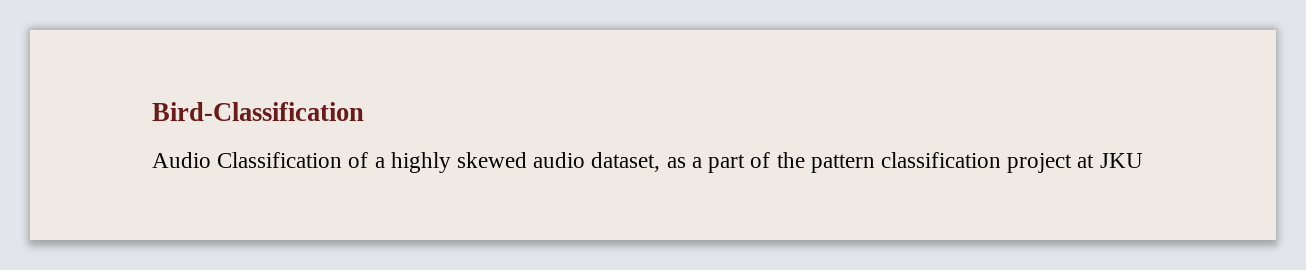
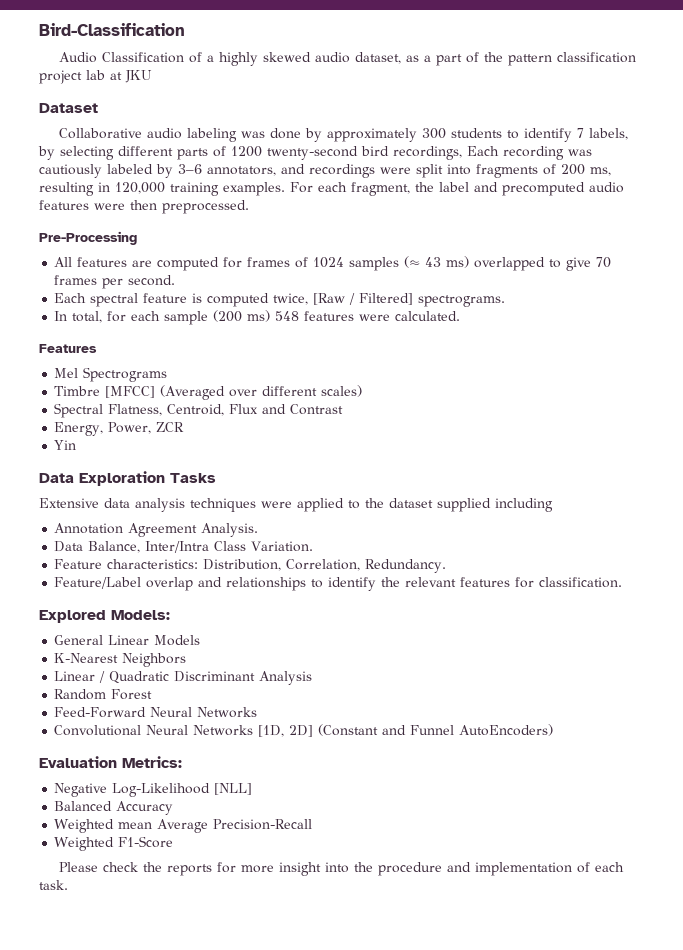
- Audio Classification of a highly skewed audio dataset, as a part of the pattern classification project at JKU
+ Audio Classification of a highly skewed audio dataset, as a part of the pattern classification project lab at JKU
+ Dataset
+ Collaborative audio labeling was done by approximately 300 students to identify 7 labels, by selecting different parts of 1200 twenty-second bird recordings, Each recording was cautiously labeled by 3–6 annotators, and recordings were split into fragments of 200 ms, resulting in 120,000 training examples. For each fragment, the label and precomputed audio features were then preprocessed.
+ Pre-Processing
+ All features are computed for frames of 1024 samples (≈ 43 ms) overlapped to give 70 frames per second.
+ Each spectral feature is computed twice, [Raw / Filtered] spectrograms.
+ In total, for each sample (200 ms) 548 features were calculated.
+ Features
+ Mel Spectrograms
+ Timbre [MFCC] (Averaged over different scales)
+ Spectral Flatness, Centroid, Flux and Contrast
+ Energy, Power, ZCR
+ Yin
+ Data Exploration Tasks
+ Extensive data analysis techniques were applied to the dataset supplied including
+ Annotation Agreement Analysis.
+ Data Balance, Inter/Intra Class Variation.
+ Feature characteristics: Distribution, Correlation, Redundancy.
+ Feature/Label overlap and relationships to identify the relevant features for classification.
+ Explored Models:
+ General Linear Models
+ K-Nearest Neighbors
+ Linear / Quadratic Discriminant Analysis
+ Random Forest
+ Feed-Forward Neural Networks
+ Convolutional Neural Networks [1D, 2D] (Constant and Funnel AutoEncoders)
+ Evaluation Metrics:
+ Negative Log-Likelihood [NLL]
+ Balanced Accuracy
+ Weighted mean Average Precision-Recall
+ Weighted F1-Score
+ Please check the reports for more insight into the procedure and implementation of each task.

